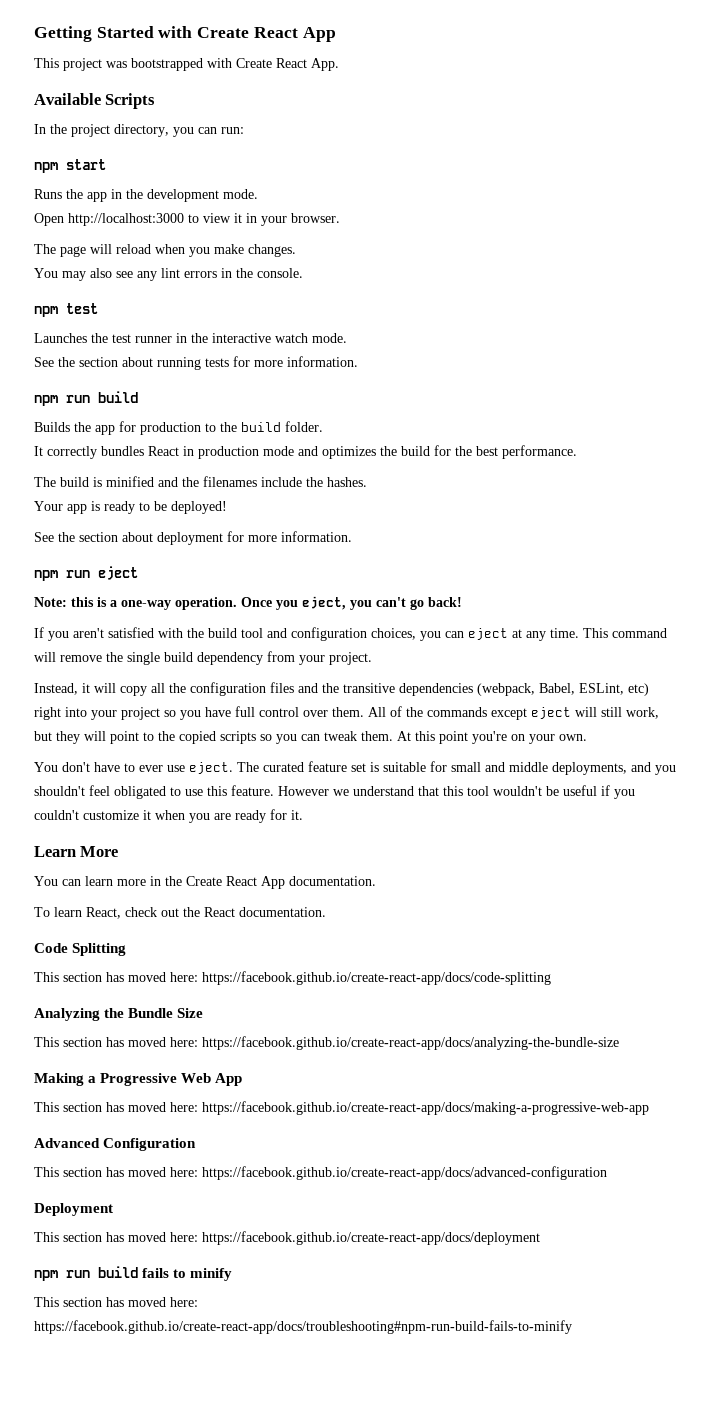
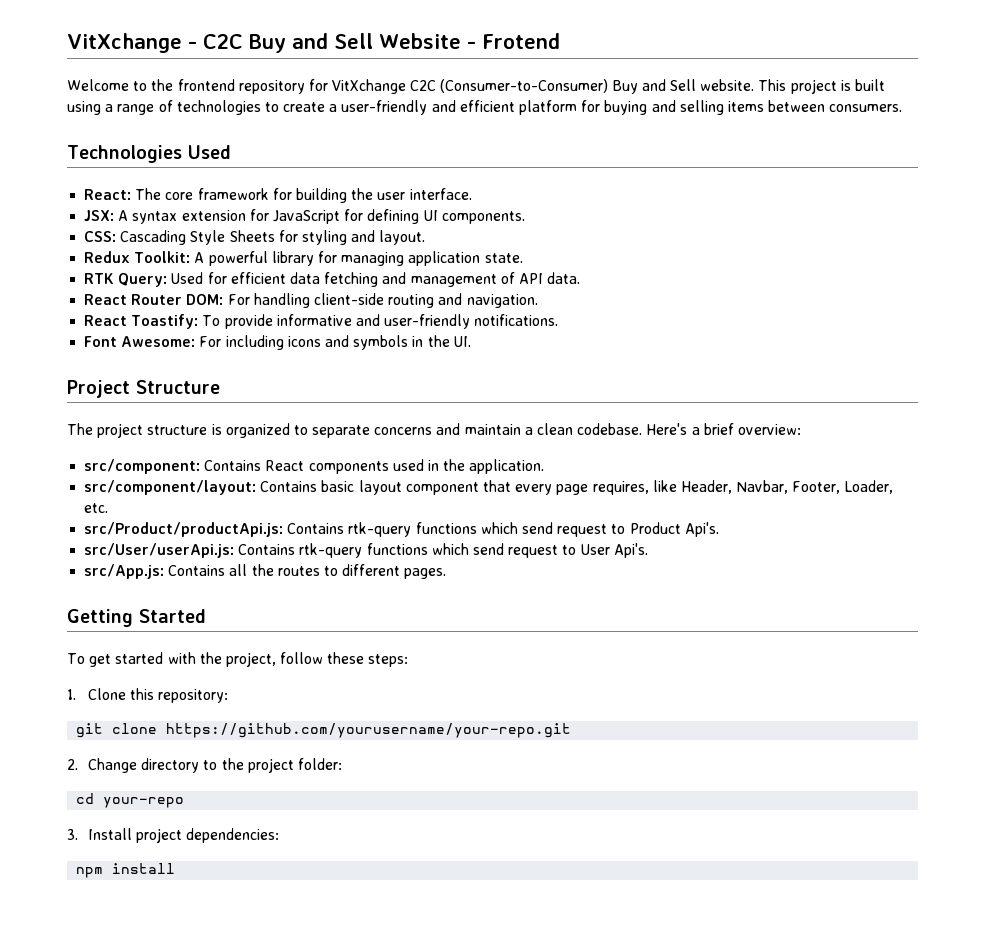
- Getting Started with Create React App
- This project was bootstrapped with Create React App.
- Available Scripts
- In the project directory, you can run:
- npm start
- Runs the app in the development mode.
- Open http://localhost:3000 to view it in your browser.
- The page will reload when you make changes.
- You may also see any lint errors in the console.
- npm test
- Launches the test runner in the interactive watch mode.
- See the section about running tests for more information.
- npm run build
- Builds the app for production to the build folder.
- It correctly bundles React in production mode and optimizes the build for the best performance.
- The build is minified and the filenames include the hashes.
- Your app is ready to be deployed!
- See the section about deployment for more information.
- npm run eject
- Note: this is a one-way operation. Once you eject, you can't go back!
- If you aren't satisfied with the build tool and configuration choices, you can eject at any time. This command will remove the single build dependency from your project.
- Instead, it will copy all the configuration files and the transitive dependencies (webpack, Babel, ESLint, etc) right into your project so you have full control over them. All of the commands except eject will still work, but they will point to the copied scripts so you can tweak them. At this point you're on your own.
- You don't have to ever use eject. The curated feature set is suitable for small and middle deployments, and you shouldn't feel obligated to use this feature. However we understand that this tool wouldn't be useful if you couldn't customize it when you are ready for it.
- Learn More
- You can learn more in the Create React App documentation.
- To learn React, check out the React documentation.
- Code Splitting
- This section has moved here: https://facebook.github.io/create-react-app/docs/code-splitting
- Analyzing the Bundle Size
- This section has moved here: https://facebook.github.io/create-react-app/docs/analyzing-the-bundle-size
- Making a Progressive Web App
- This section has moved here: https://facebook.github.io/create-react-app/docs/making-a-progressive-web-app
- Advanced Configuration
- This section has moved here: https://facebook.github.io/create-react-app/docs/advanced-configuration
- Deployment
- This section has moved here: https://facebook.github.io/create-react-app/docs/deployment
- npm run build fails to minify
- This section has moved here: https://facebook.github.io/create-react-app/docs/troubleshooting#npm-run-build-fails-to-minify
+ VitXchange - C2C Buy and Sell Website - Frotend
+ Welcome to the frontend repository for VitXchange C2C (Consumer-to-Consumer) Buy and Sell website. This project is built using a range of technologies to create a user-friendly and efficient platform for buying and selling items between consumers.
+ Technologies Used
+ React: The core framework for building the user interface.
+ JSX: A syntax extension for JavaScript for defining UI components.
+ CSS: Cascading Style Sheets for styling and layout.
+ Redux Toolkit: A powerful library for managing application state.
+ RTK Query: Used for efficient data fetching and management of API data.
+ React Router DOM: For handling client-side routing and navigation.
+ React Toastify: To provide informative and user-friendly notifications.
+ Font Awesome: For including icons and symbols in the UI.
+ Project Structure
+ The project structure is organized to separate concerns and maintain a clean codebase. Here's a brief overview:
+ src/component: Contains React components used in the application.
+ src/component/layout: Contains basic layout component that every page requires, like Header, Navbar, Footer, Loader, etc.
+ src/Product/productApi.js: Contains rtk-query functions which send request to Product Api's.
+ src/User/userApi.js: Contains rtk-query functions which send request to User Api's.
+ src/App.js: Contains all the routes to different pages.
+ Getting Started
+ To get started with the project, follow these steps:
+ 1. Clone this repository:
+ git clone https://github.com/yourusername/your-repo.git
+ 2. Change directory to the project folder:
+ cd your-repo
+ 3. Install project dependencies:
+ npm install

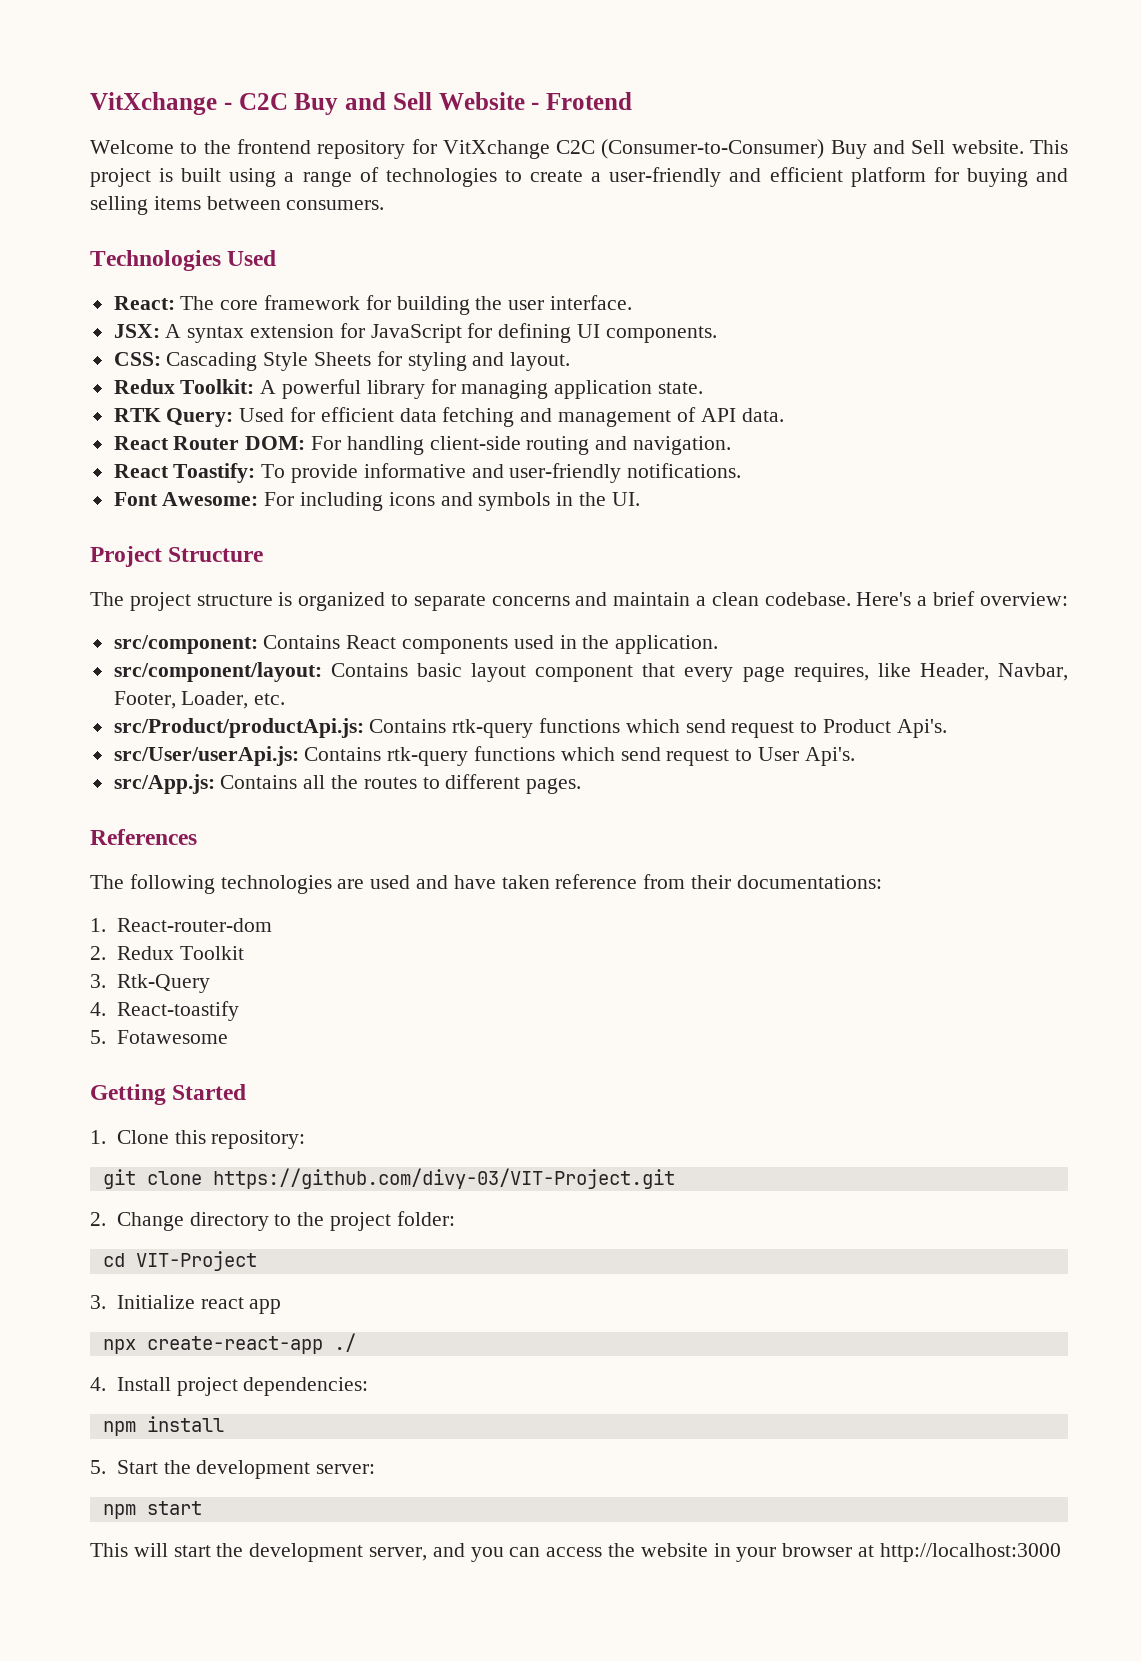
+ References
+ The following technologies are used and have taken reference from their documentations:
+ 1. React-router-dom
+ 2. Redux Toolkit
+ 3. Rtk-Query
+ 4. React-toastify
+ 5. Fotawesome
  Getting Started
- To get started with the project, follow these steps:
- git clone https://github.com/yourusername/your-repo.git
+ git clone https://github.com/divy-03/VIT-Project.git
- cd your-repo
- 3. Install project dependencies:
+ cd VIT-Project
+ 3. Initialize react app
+ npx create-react-app ./
+ 4. Install project dependencies:
+ 5. Start the development server:
+ npm start
+ This will start the development server, and you can access the website in your browser at http://localhost:3000

